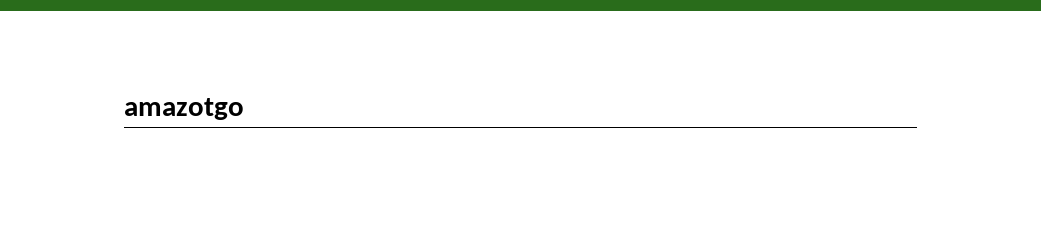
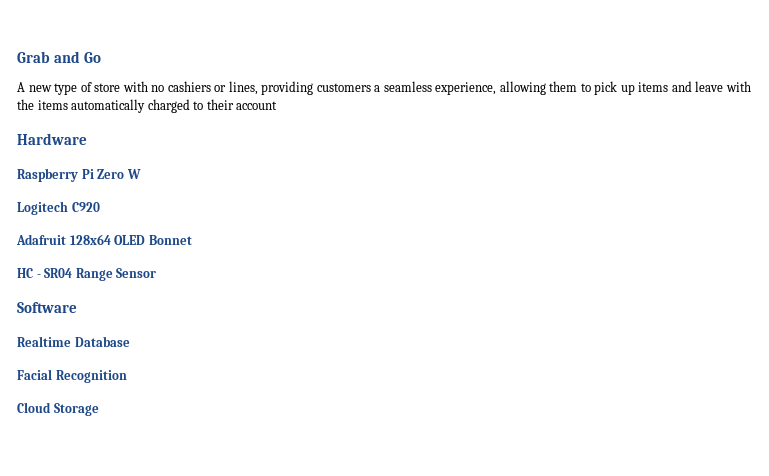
- amazotgo
+ Grab and Go
+ A new type of store with no cashiers or lines, providing customers a seamless experience, allowing them to pick up items and leave with the items automatically charged to their account
+ Hardware
+ Raspberry Pi Zero W
+ Logitech C920
+ Adafruit 128x64 OLED Bonnet
+ HC - SR04 Range Sensor
+ Software
+ Realtime Database
+ Facial Recognition
+ Cloud Storage

